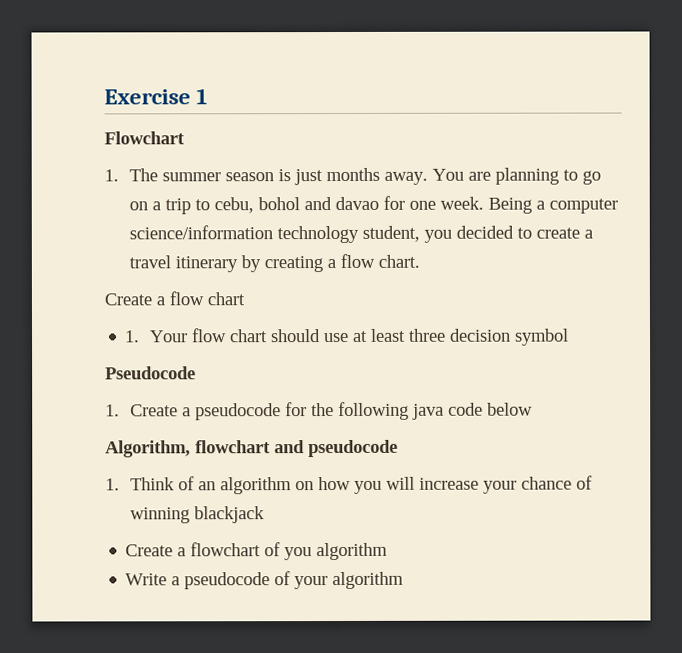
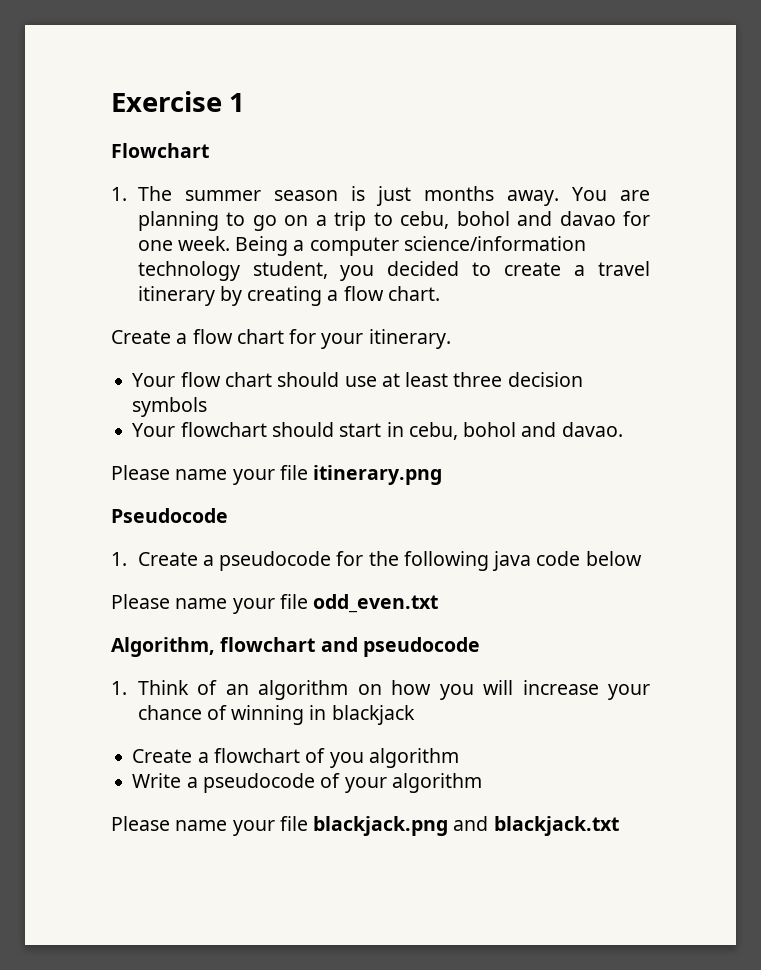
- Create a flow chart
- 1. Your flow chart should use at least three decision symbol
+ Create a flow chart for your itinerary.
+ Your flow chart should use at least three decision symbols
+ Your flowchart should start in cebu, bohol and davao.
+ Please name your file itinerary.png
+ Please name your file odd_even.txt
- 1. Think of an algorithm on how you will increase your chance of winning blackjack
+ 1. Think of an algorithm on how you will increase your chance of winning in blackjack
+ Please name your file blackjack.png and blackjack.txt

